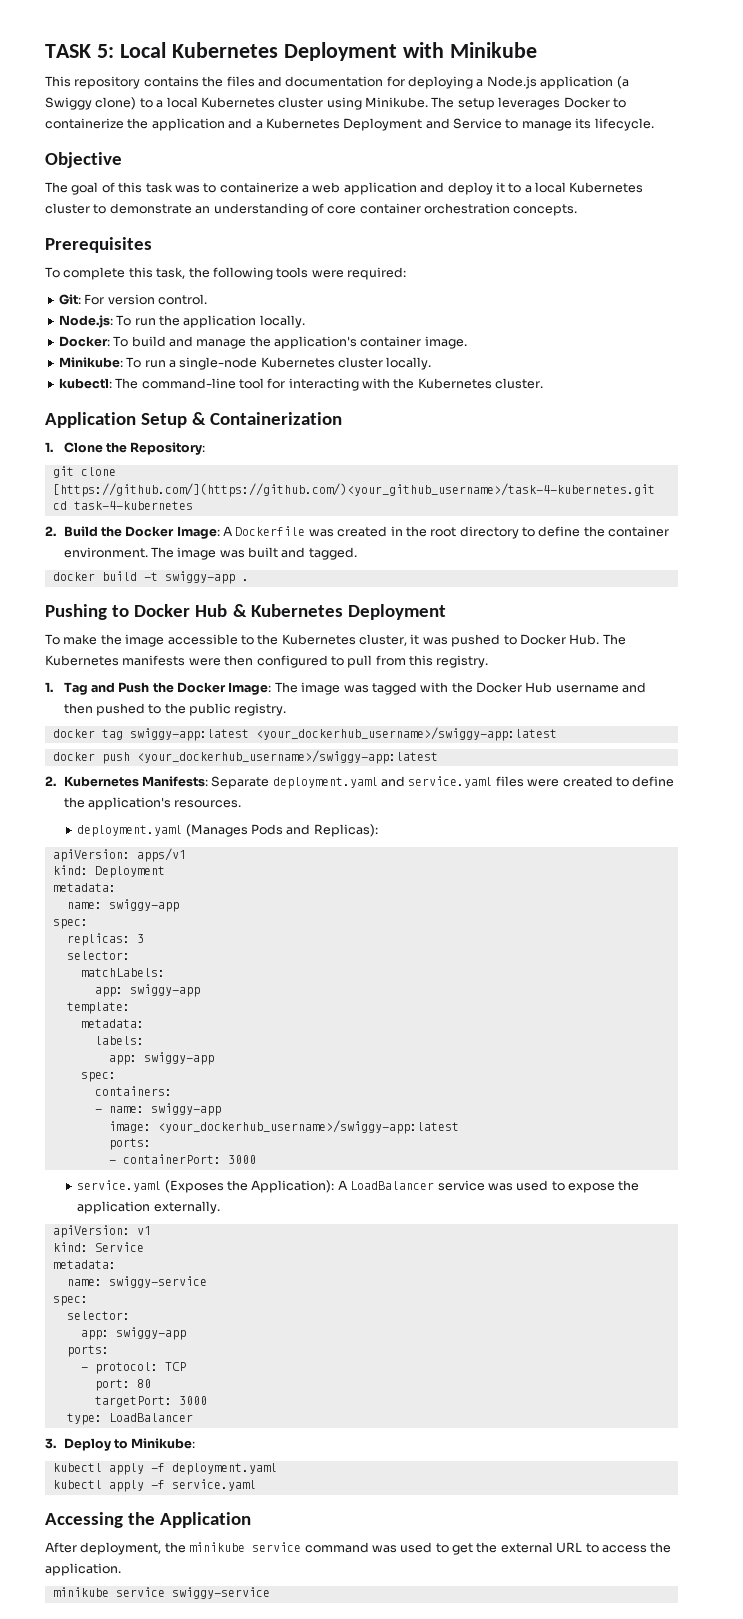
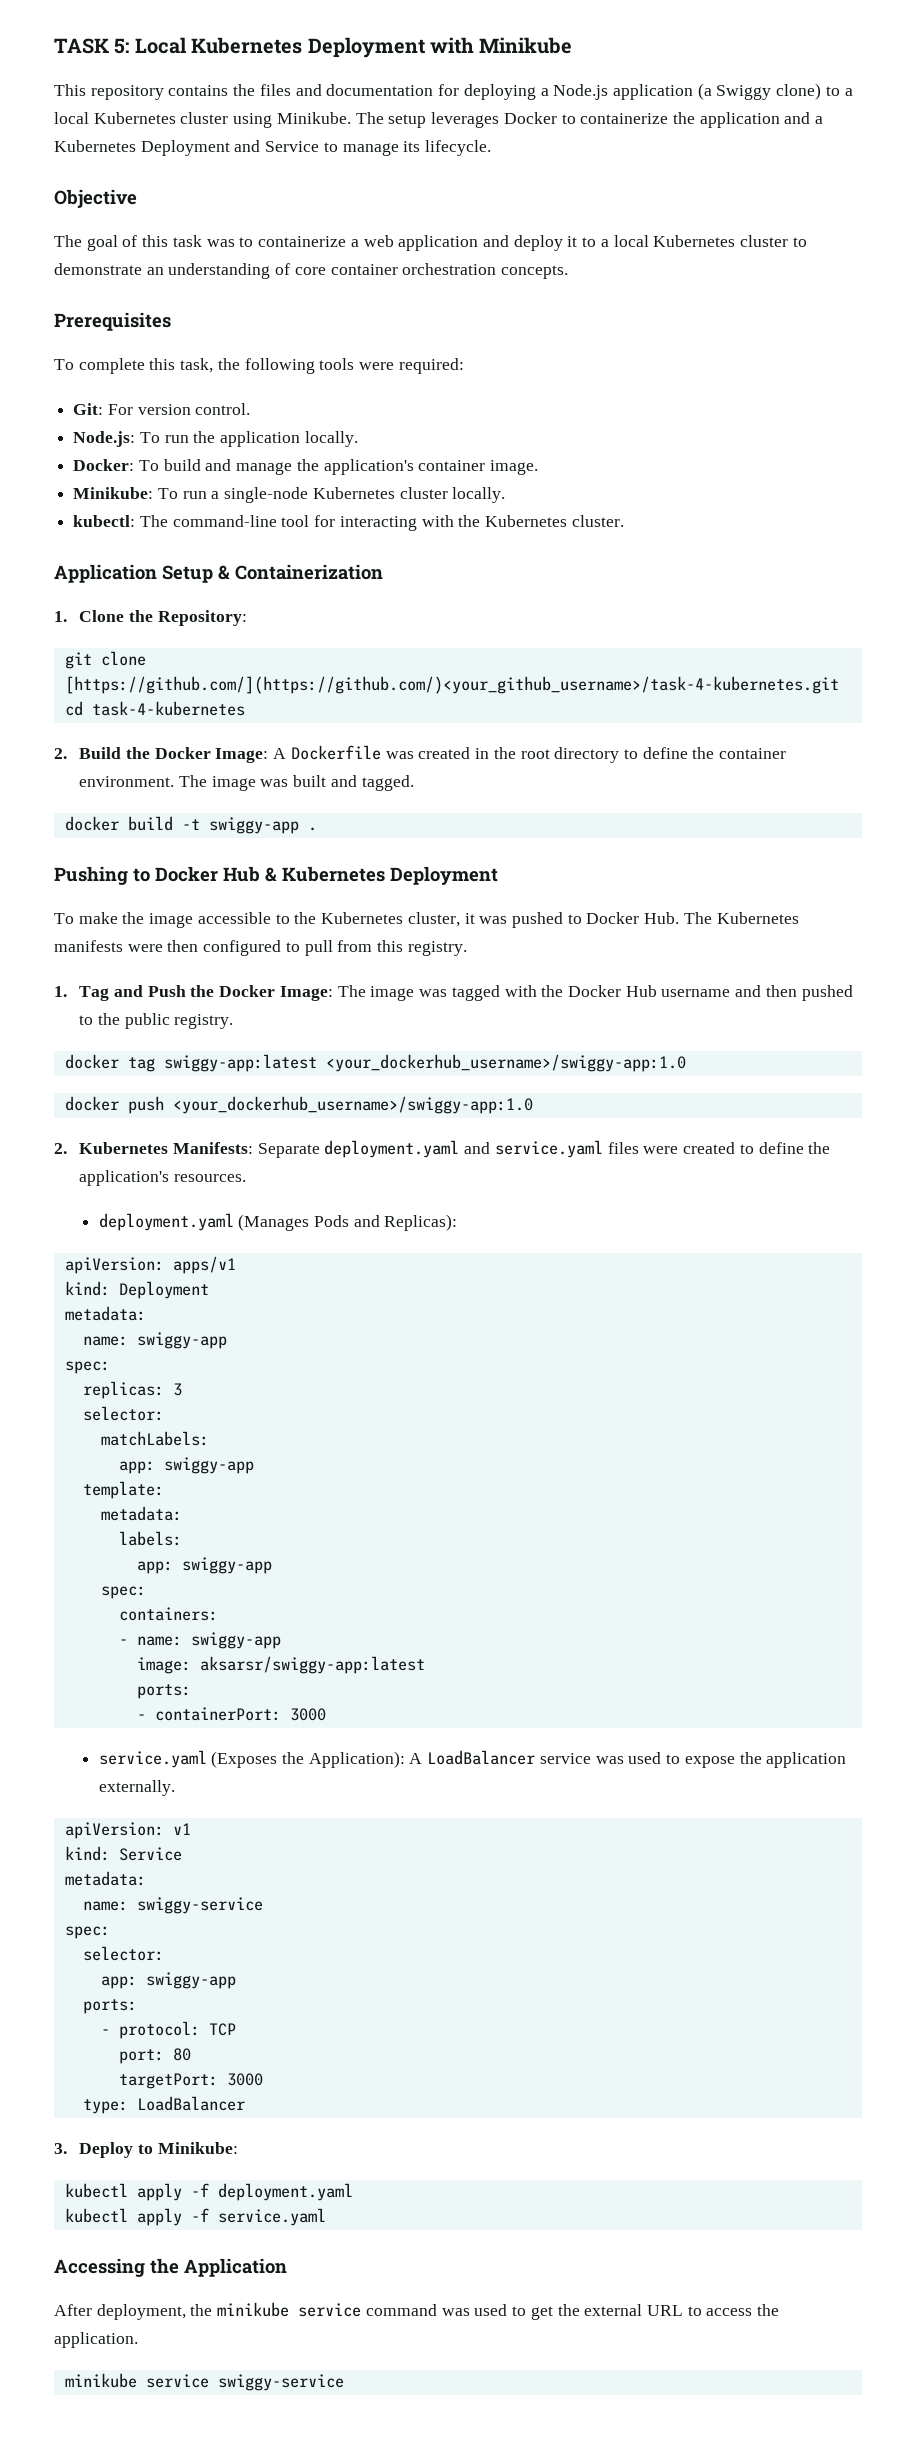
- docker tag swiggy-app:latest <your_dockerhub_username>/swiggy-app:latest
+ docker tag swiggy-app:latest <your_dockerhub_username>/swiggy-app:1.0
- docker push <your_dockerhub_username>/swiggy-app:latest
+ docker push <your_dockerhub_username>/swiggy-app:1.0
- image: <your_dockerhub_username>/swiggy-app:latest
+ image: aksarsr/swiggy-app:latest

